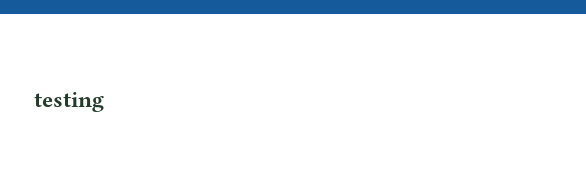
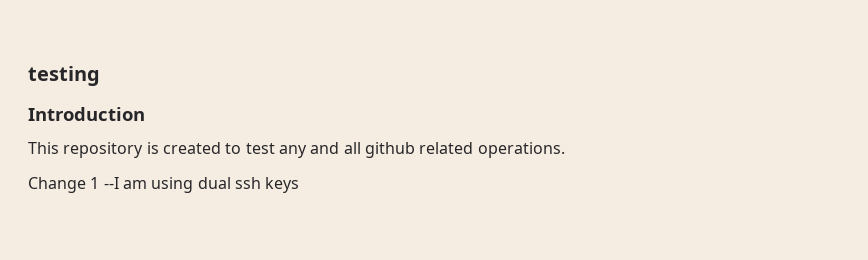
+ Introduction
+ This repository is created to test any and all github related operations.
+ Change 1 --I am using dual ssh keys

